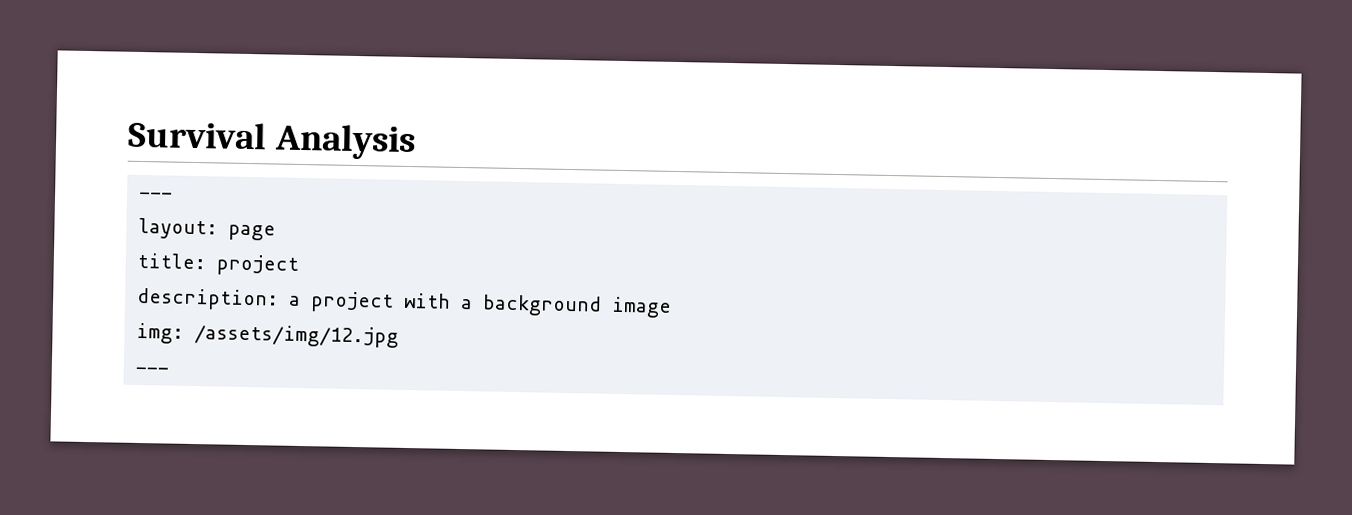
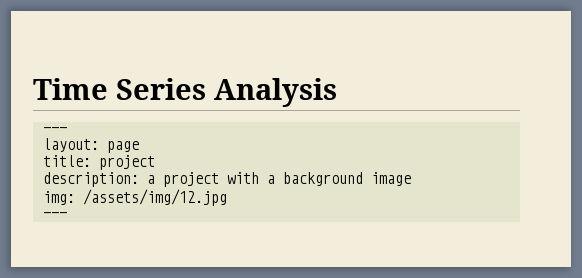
- Survival Analysis
+ Time Series Analysis

